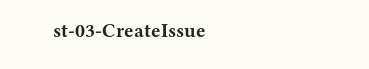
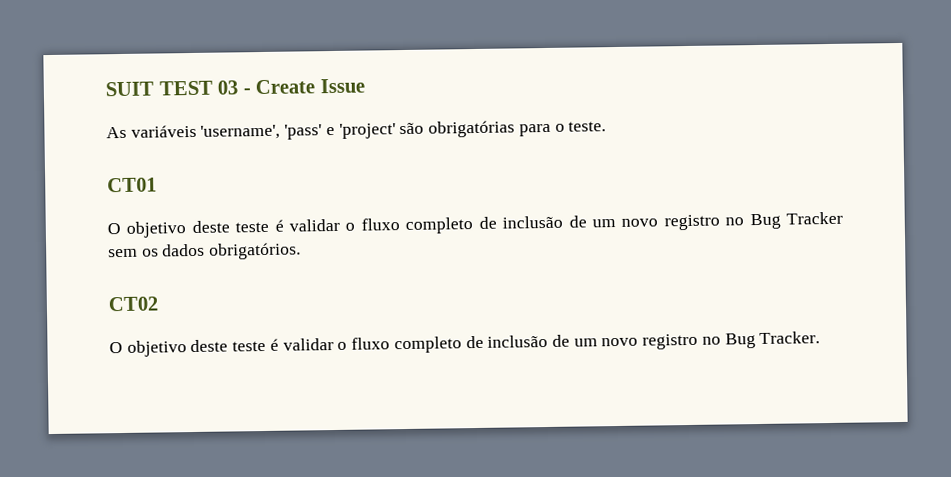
- st-03-CreateIssue
+ SUIT TEST 03 - Create Issue
+ As variáveis 'username', 'pass' e 'project' são obrigatórias para o teste.
+ CT01
+ O objetivo deste teste é validar o fluxo completo de inclusão de um novo registro no Bug Tracker sem os dados obrigatórios.
+ CT02
+ O objetivo deste teste é validar o fluxo completo de inclusão de um novo registro no Bug Tracker.

